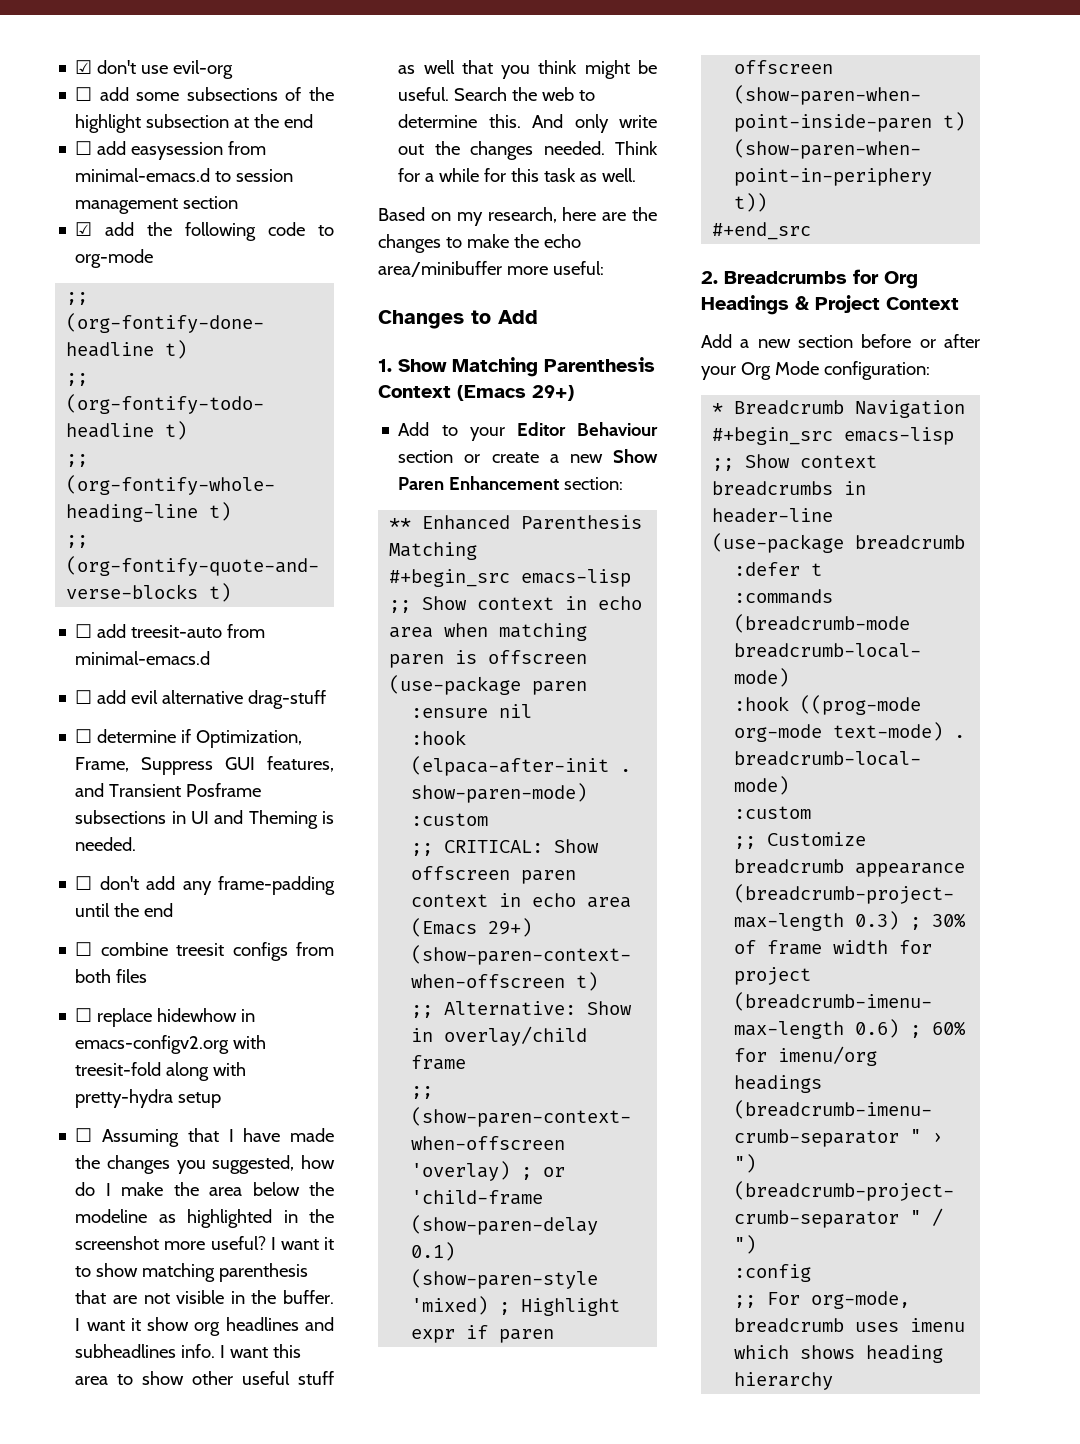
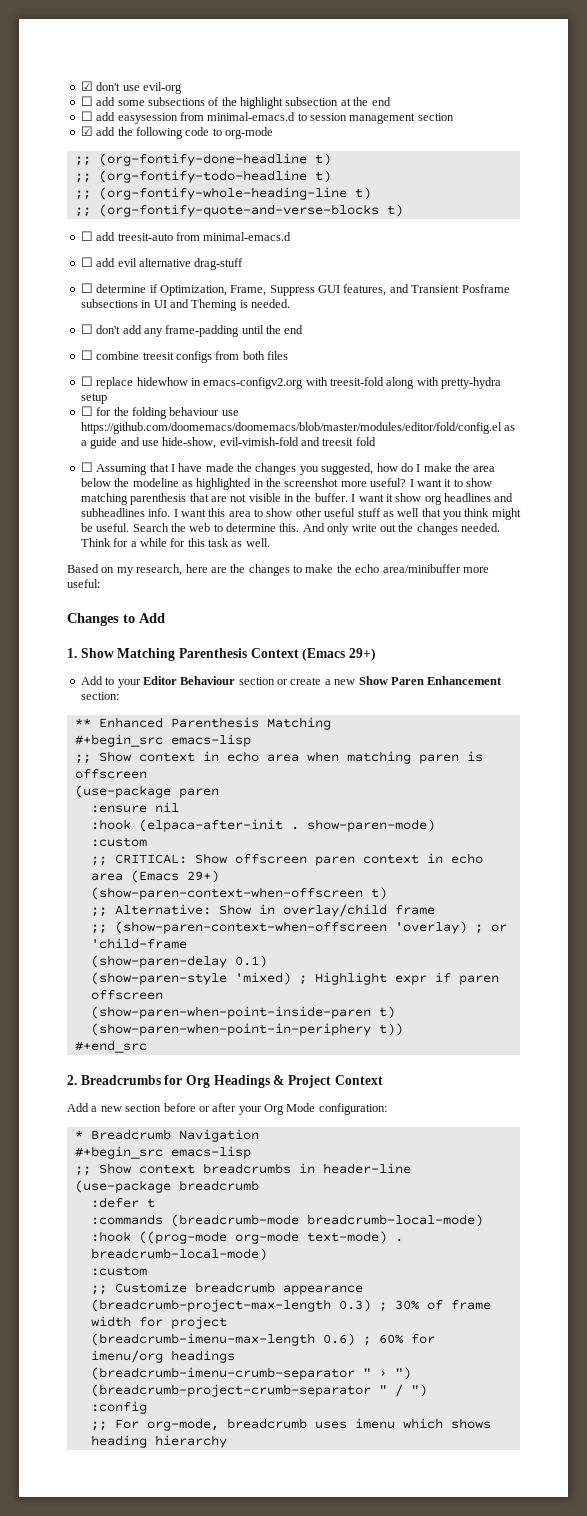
+ ☐ for the folding behaviour use https://github.com/doomemacs/doomemacs/blob/master/modules/editor/fold/config.el as a guide and use hide-show, evil-vimish-fold and treesit fold

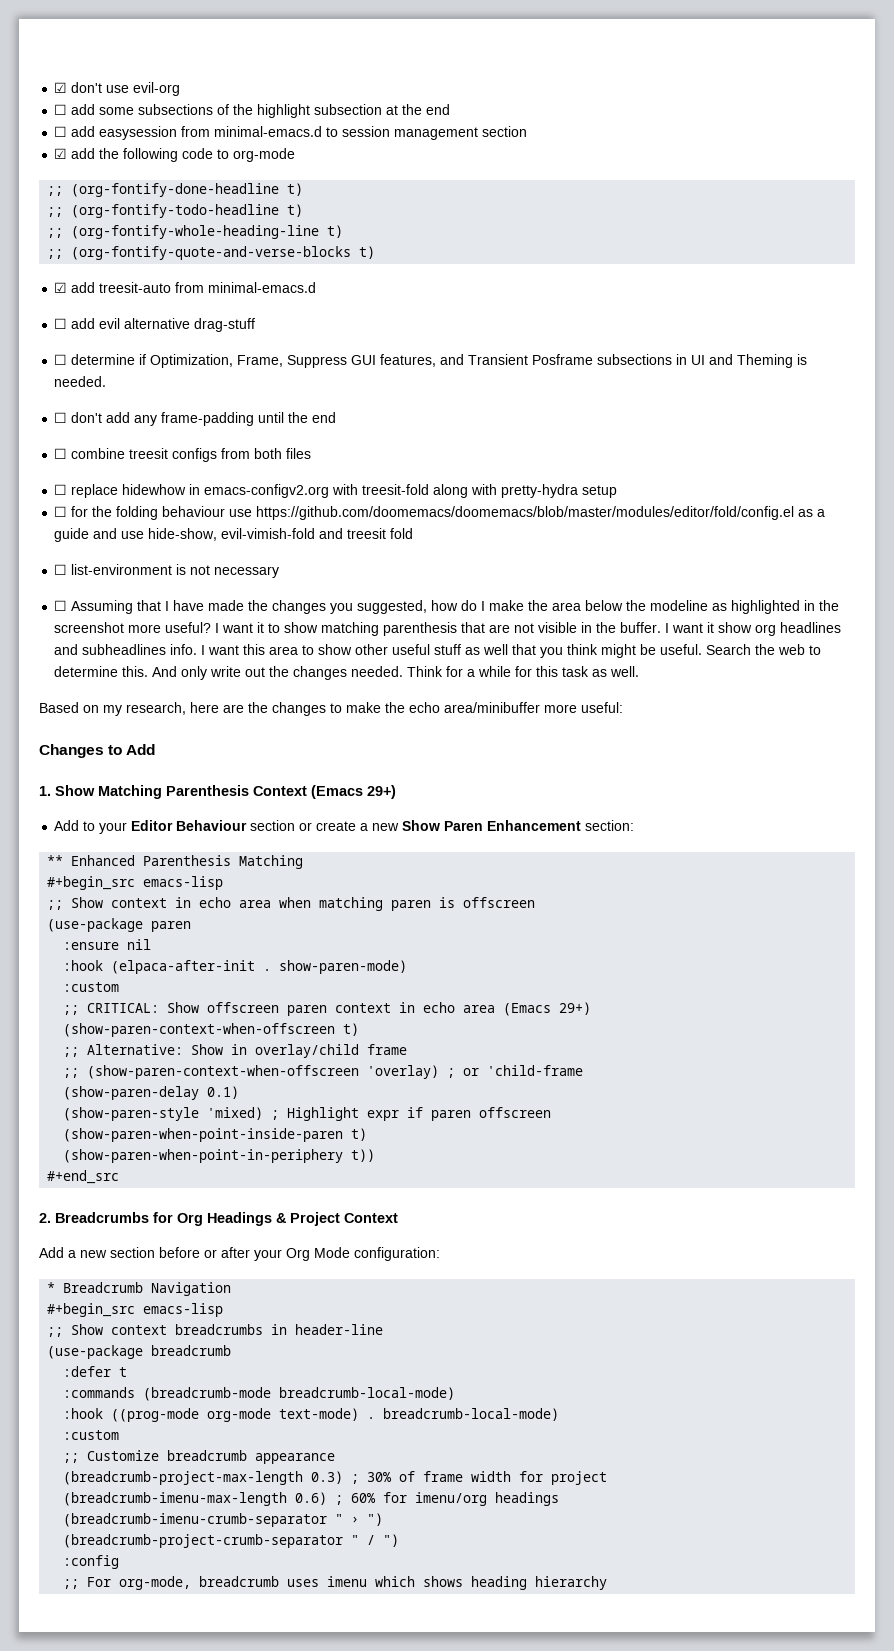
- ☐ add treesit-auto from minimal-emacs.d
+ ☑ add treesit-auto from minimal-emacs.d
+ ☐ list-environment is not necessary

